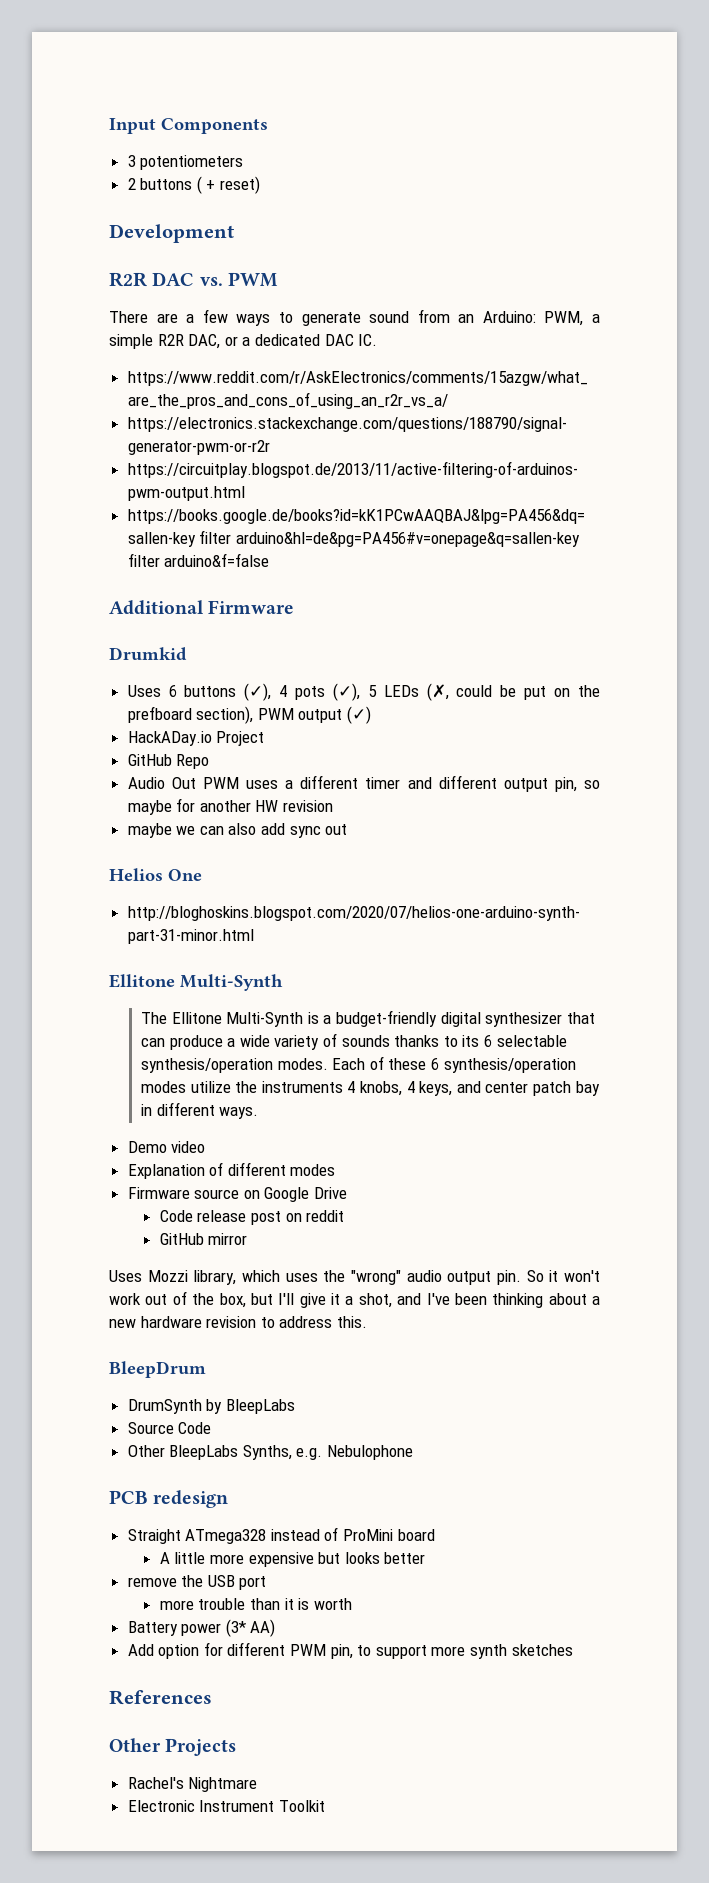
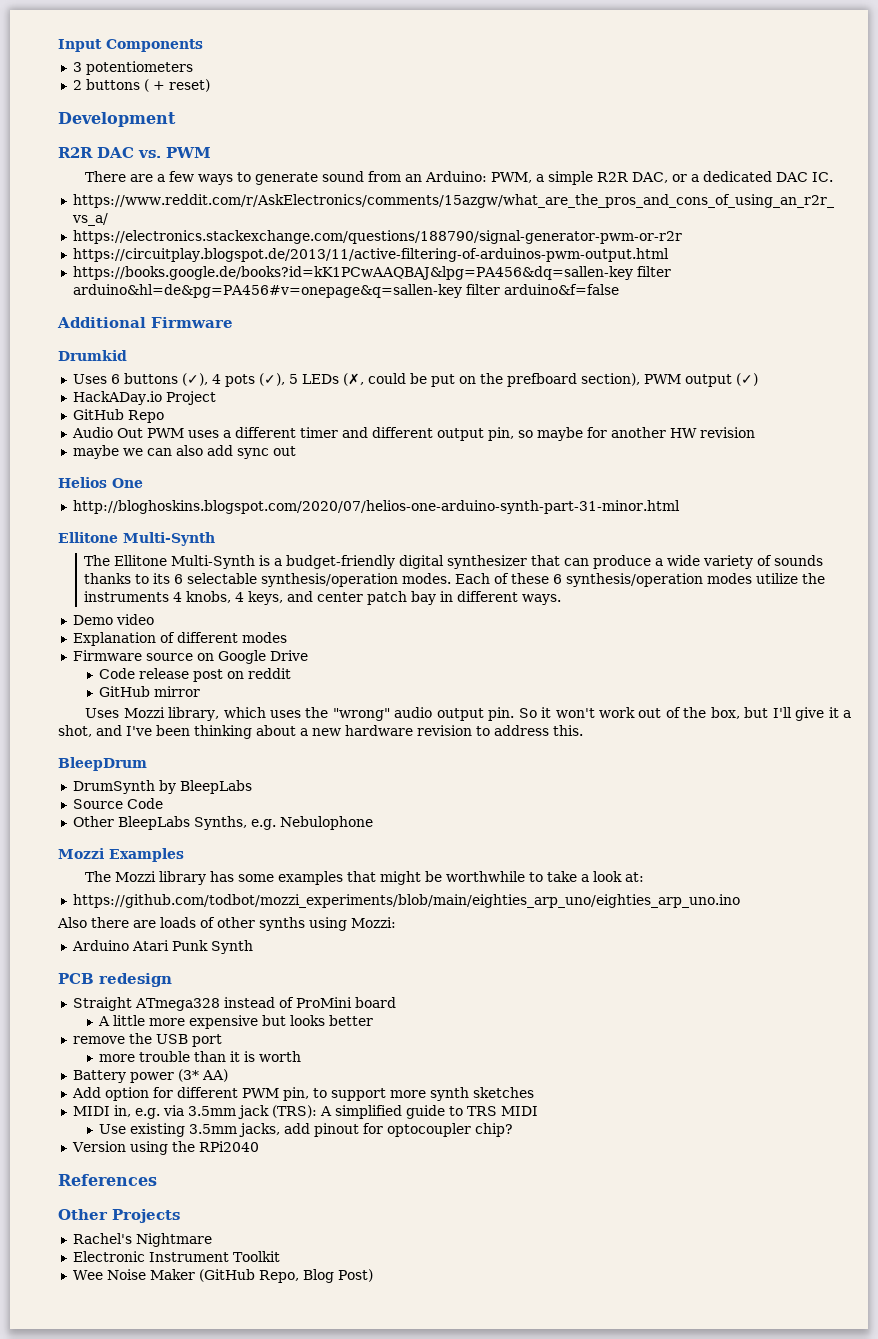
+ Mozzi Examples
+ The Mozzi library has some examples that might be worthwhile to take a look at:
+ https://github.com/todbot/mozzi_experiments/blob/main/eighties_arp_uno/eighties_arp_uno.ino
+ Also there are loads of other synths using Mozzi:
+ Arduino Atari Punk Synth
+ MIDI in, e.g. via 3.5mm jack (TRS): A simplified guide to TRS MIDI
+ Use existing 3.5mm jacks, add pinout for optocoupler chip?
+ Version using the RPi2040
+ Wee Noise Maker (GitHub Repo, Blog Post)

